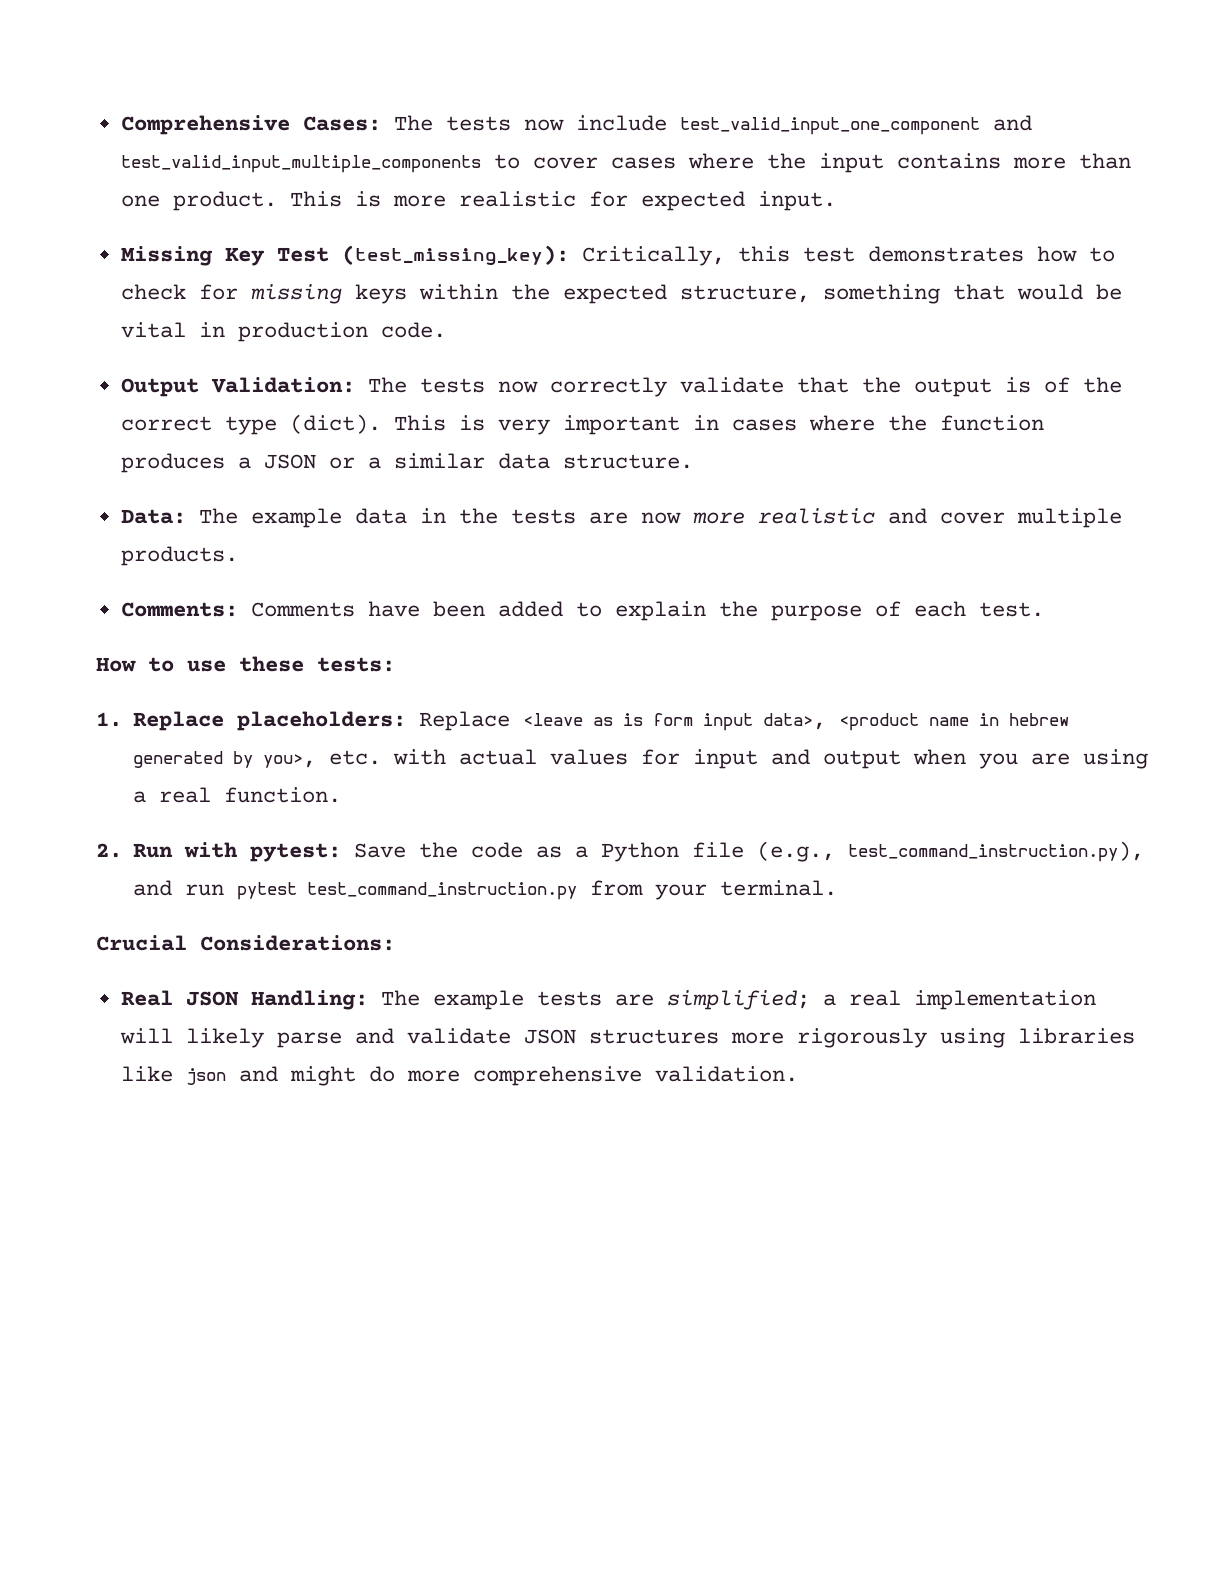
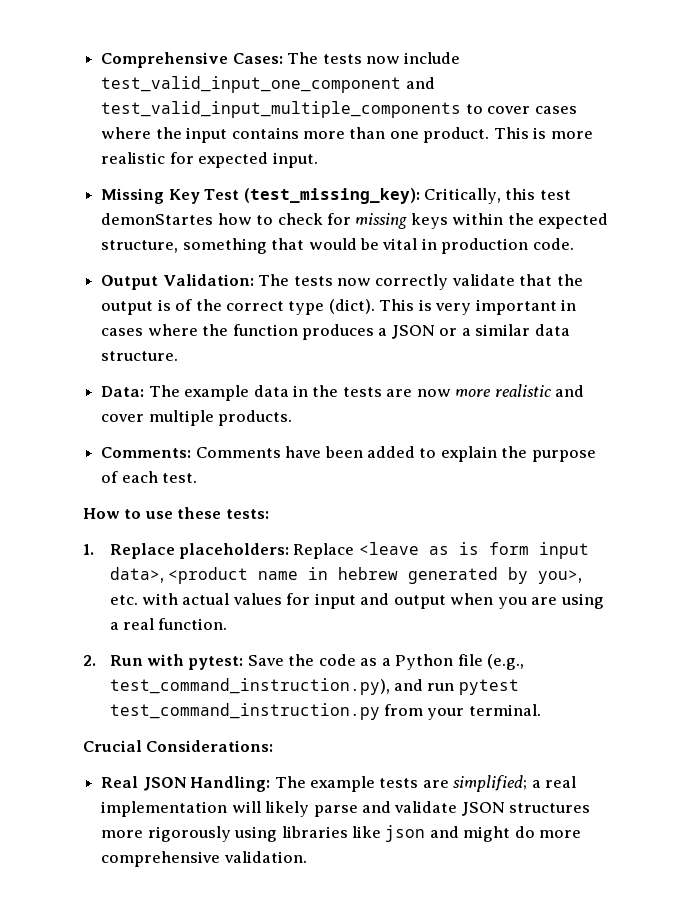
- Missing Key Test (test_missing_key): Critically, this test demonstrates how to check for missing keys within the expected structure, something that would be vital in production code.
+ Missing Key Test (test_missing_key): Critically, this test demonStartes how to check for missing keys within the expected structure, something that would be vital in production code.

